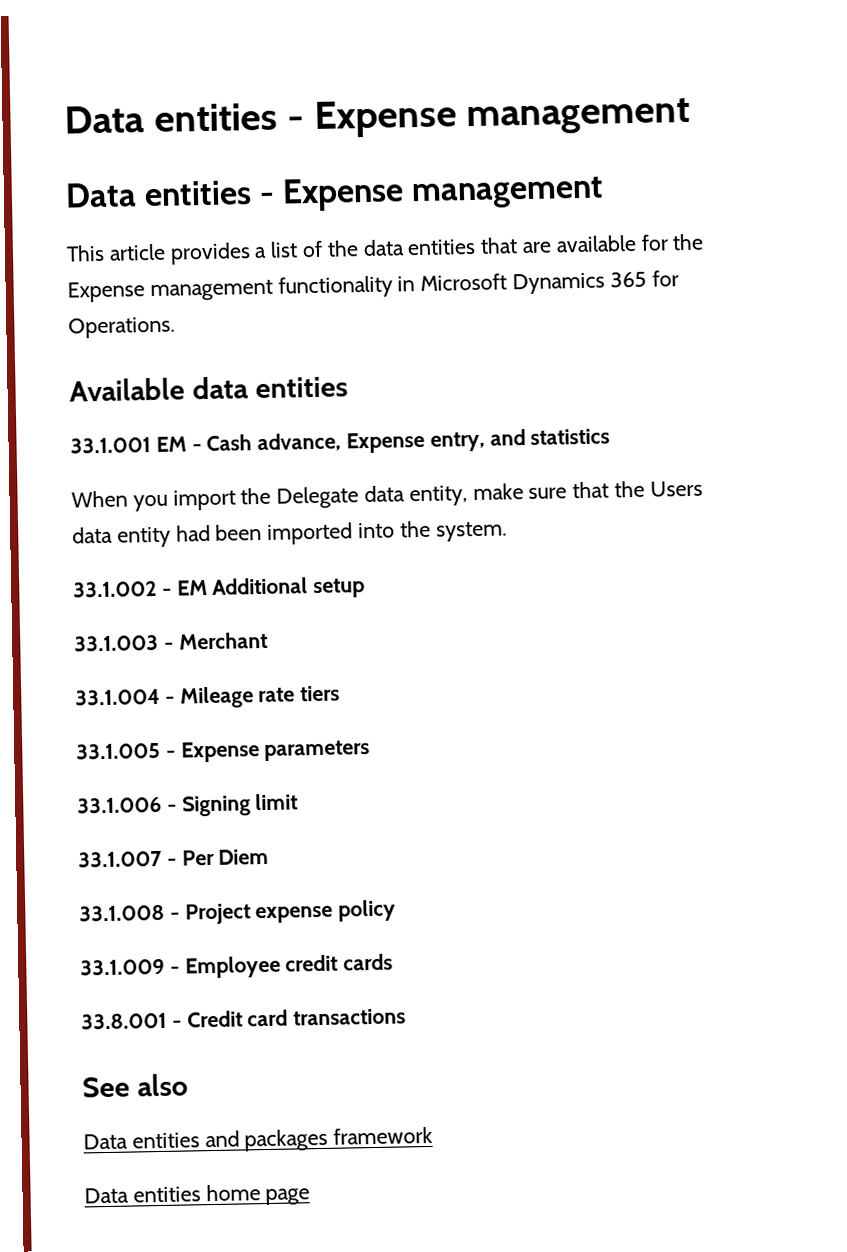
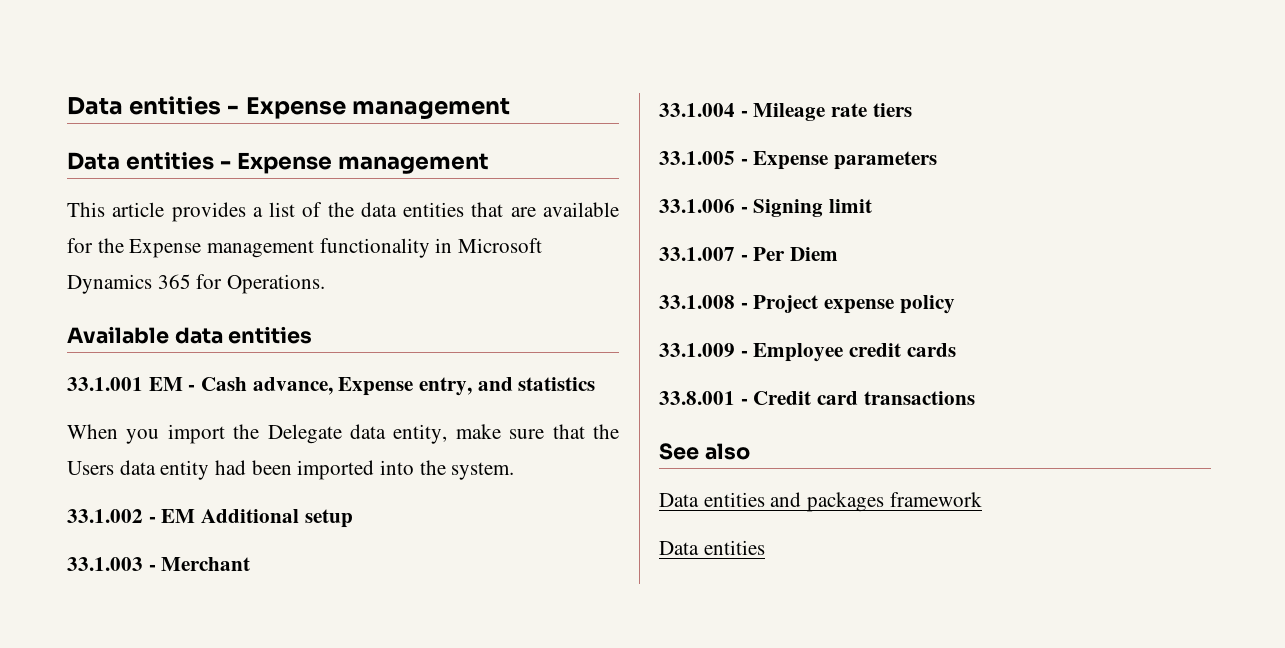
  Data entities and packages framework
- Data entities home page
+ Data entities

